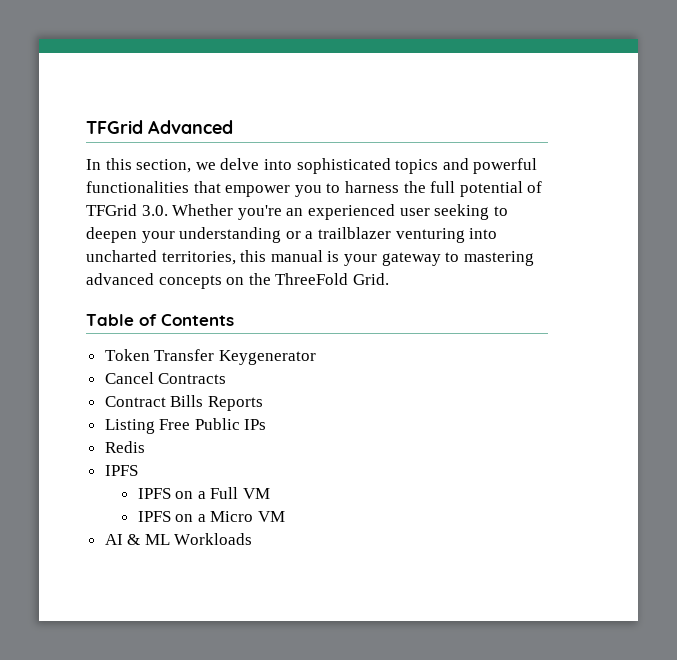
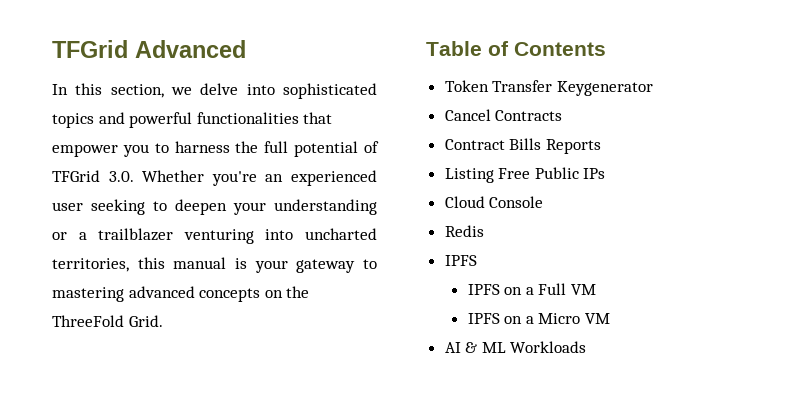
+ Cloud Console

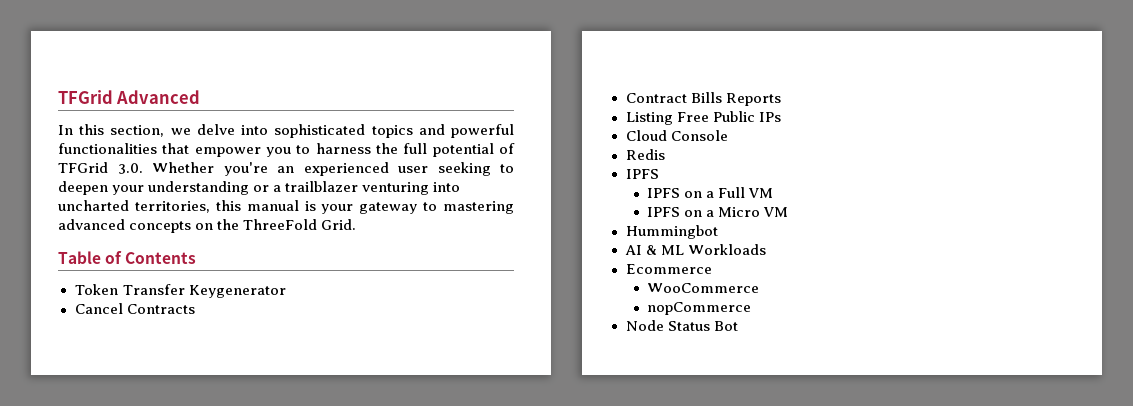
+ Hummingbot
+ Ecommerce
+ WooCommerce
+ nopCommerce
+ Node Status Bot

